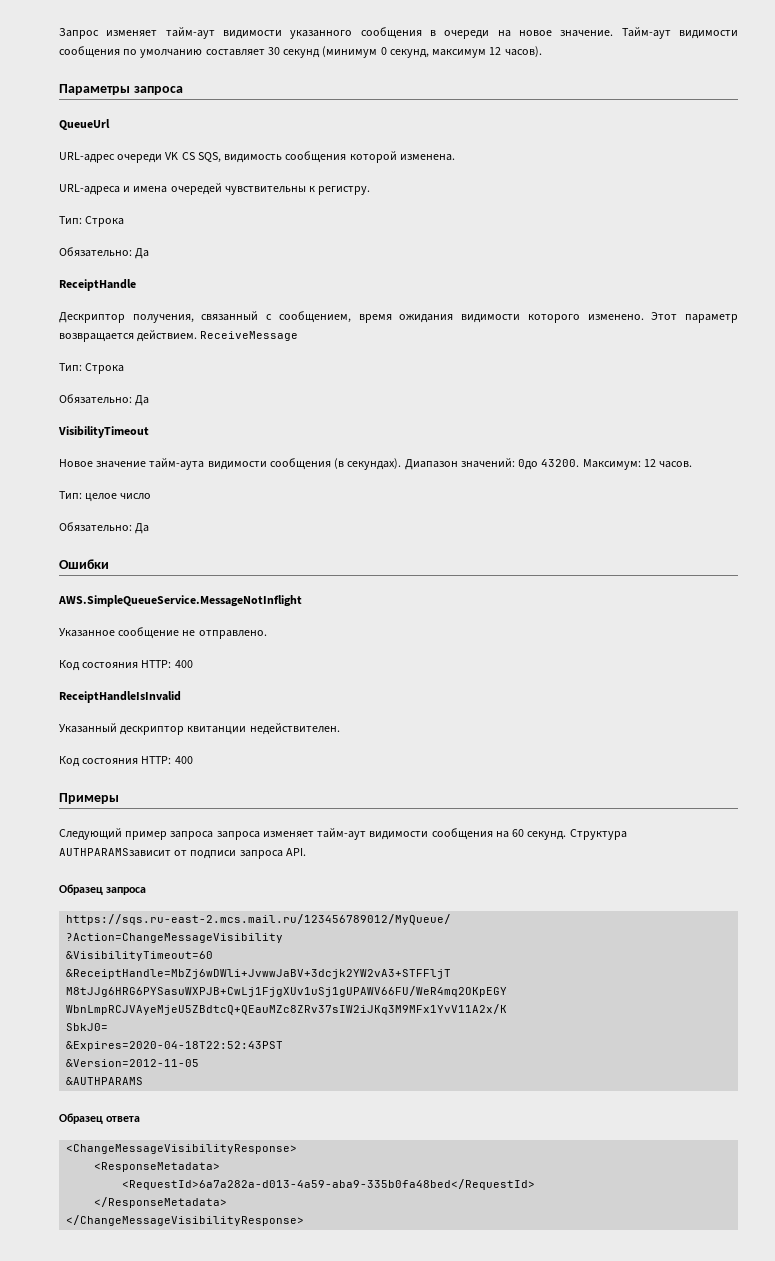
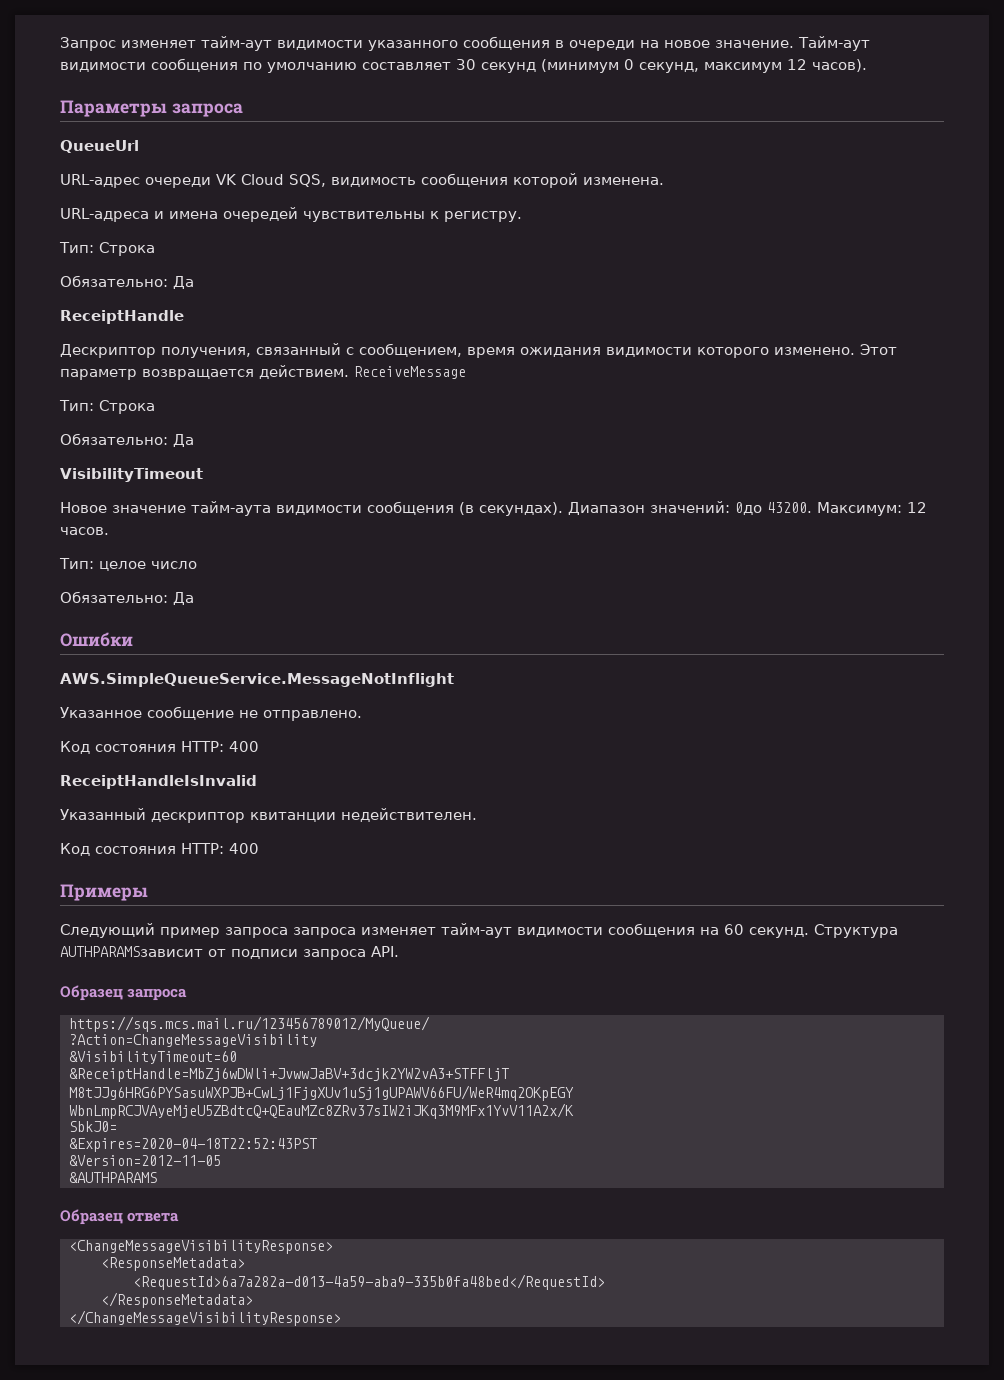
- URL-адрес очереди VK CS SQS, видимость сообщения которой изменена.
+ URL-адрес очереди VK Cloud SQS, видимость сообщения которой изменена.
- https://sqs.ru-east-2.mcs.mail.ru/123456789012/MyQueue/
+ https://sqs.mcs.mail.ru/123456789012/MyQueue/

